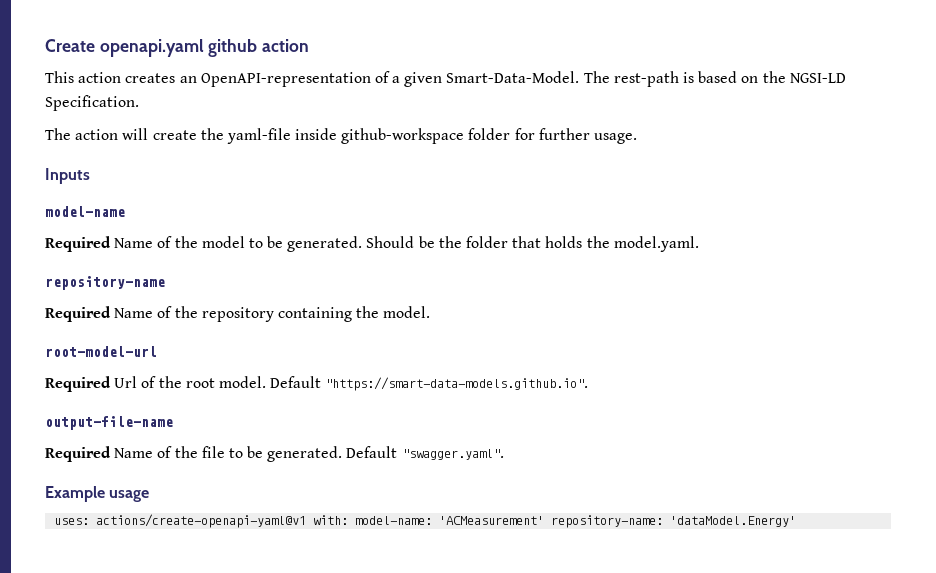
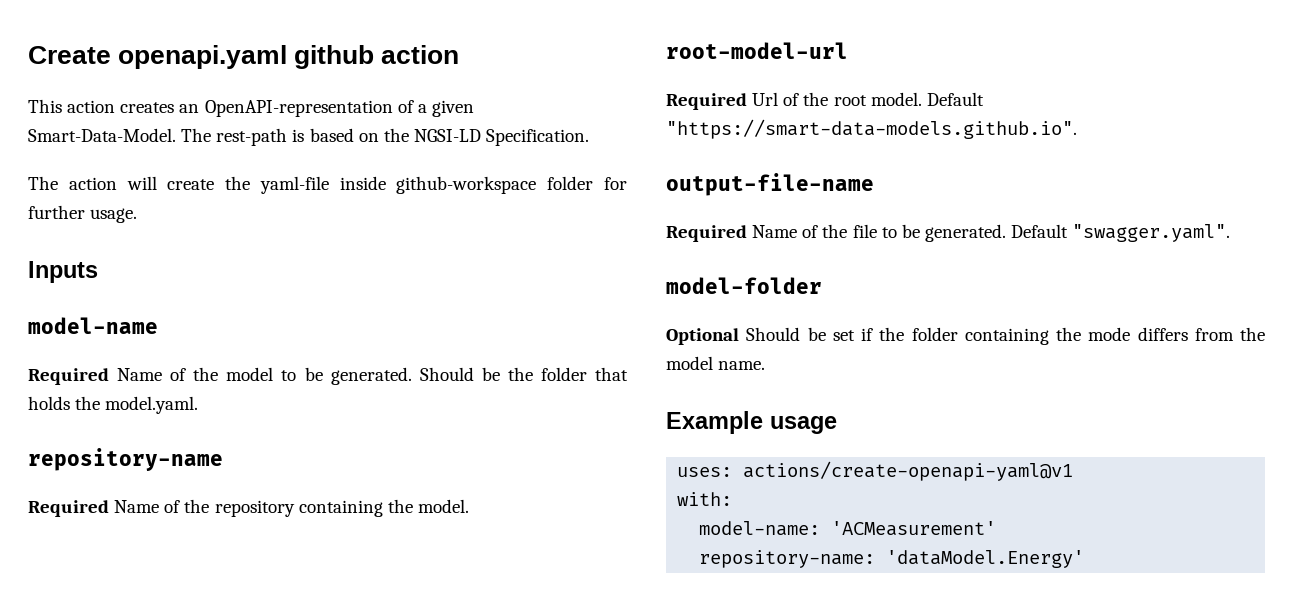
+ model-folder
+ Optional Should be set if the folder containing the mode differs from the model name.
- uses: actions/create-openapi-yaml@v1 with: model-name: 'ACMeasurement' repository-name: 'dataModel.Energy'
+ uses: actions/create-openapi-yaml@v1
+ with:
+ model-name: 'ACMeasurement'
+ repository-name: 'dataModel.Energy'

